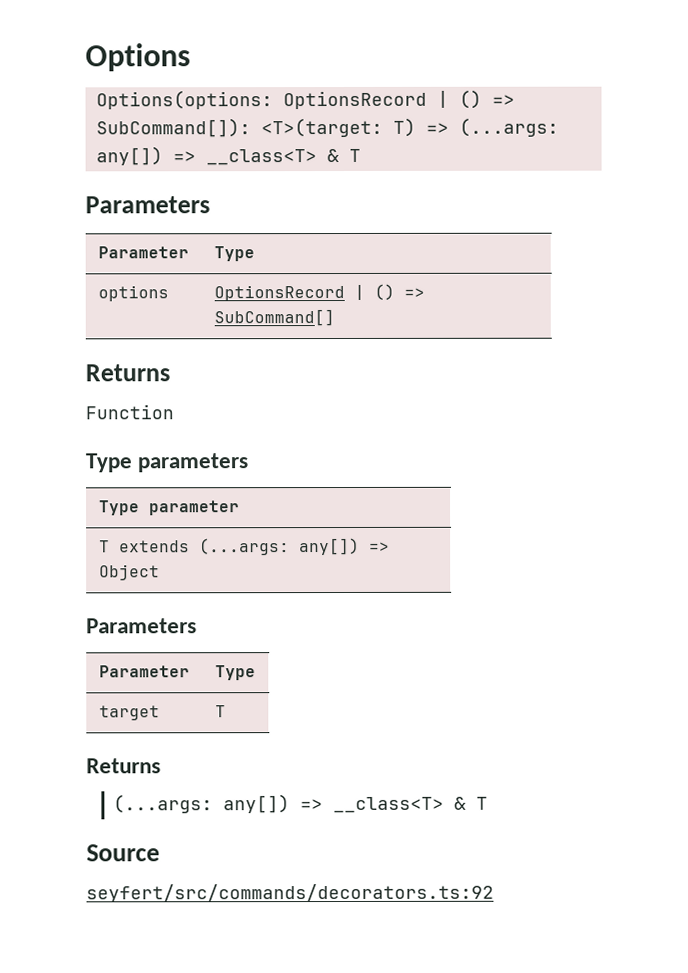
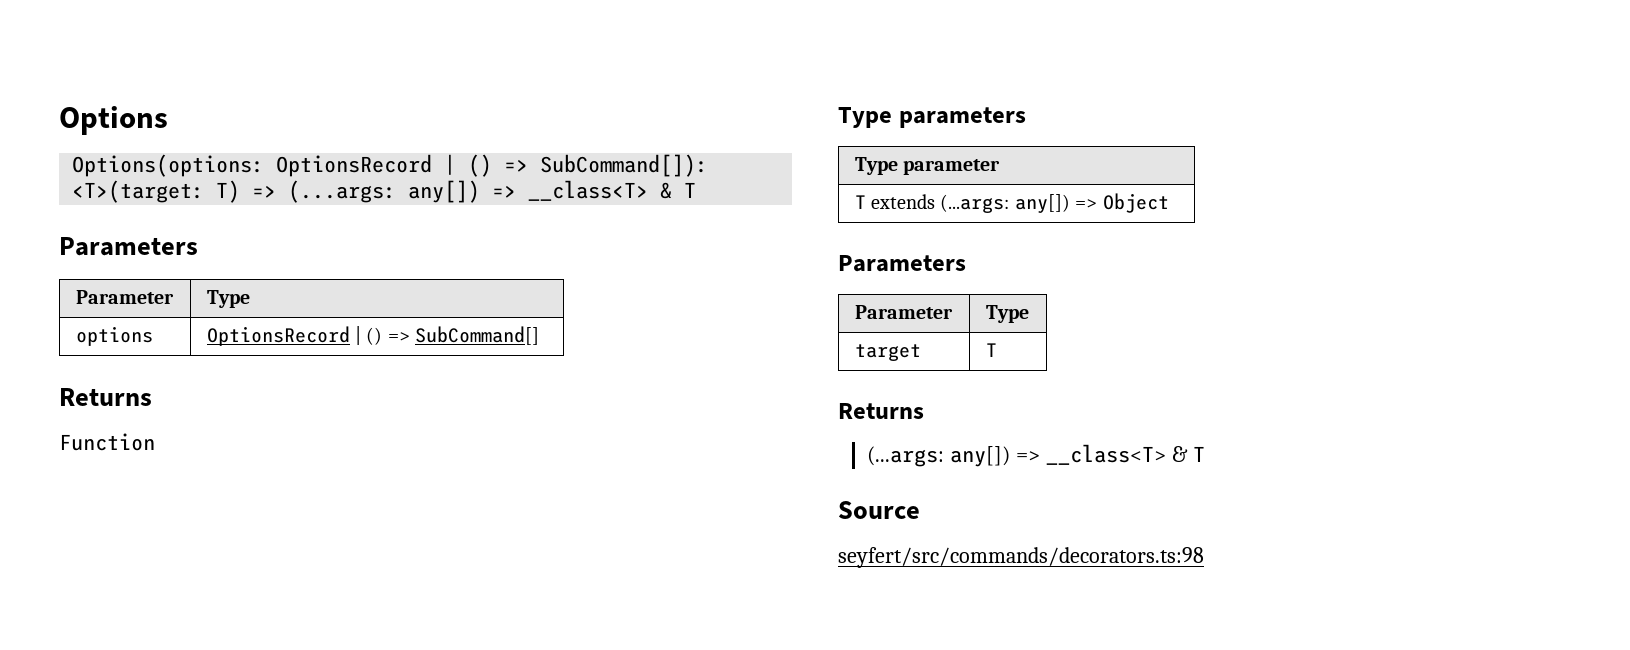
- seyfert/src/commands/decorators.ts:92
+ seyfert/src/commands/decorators.ts:98

